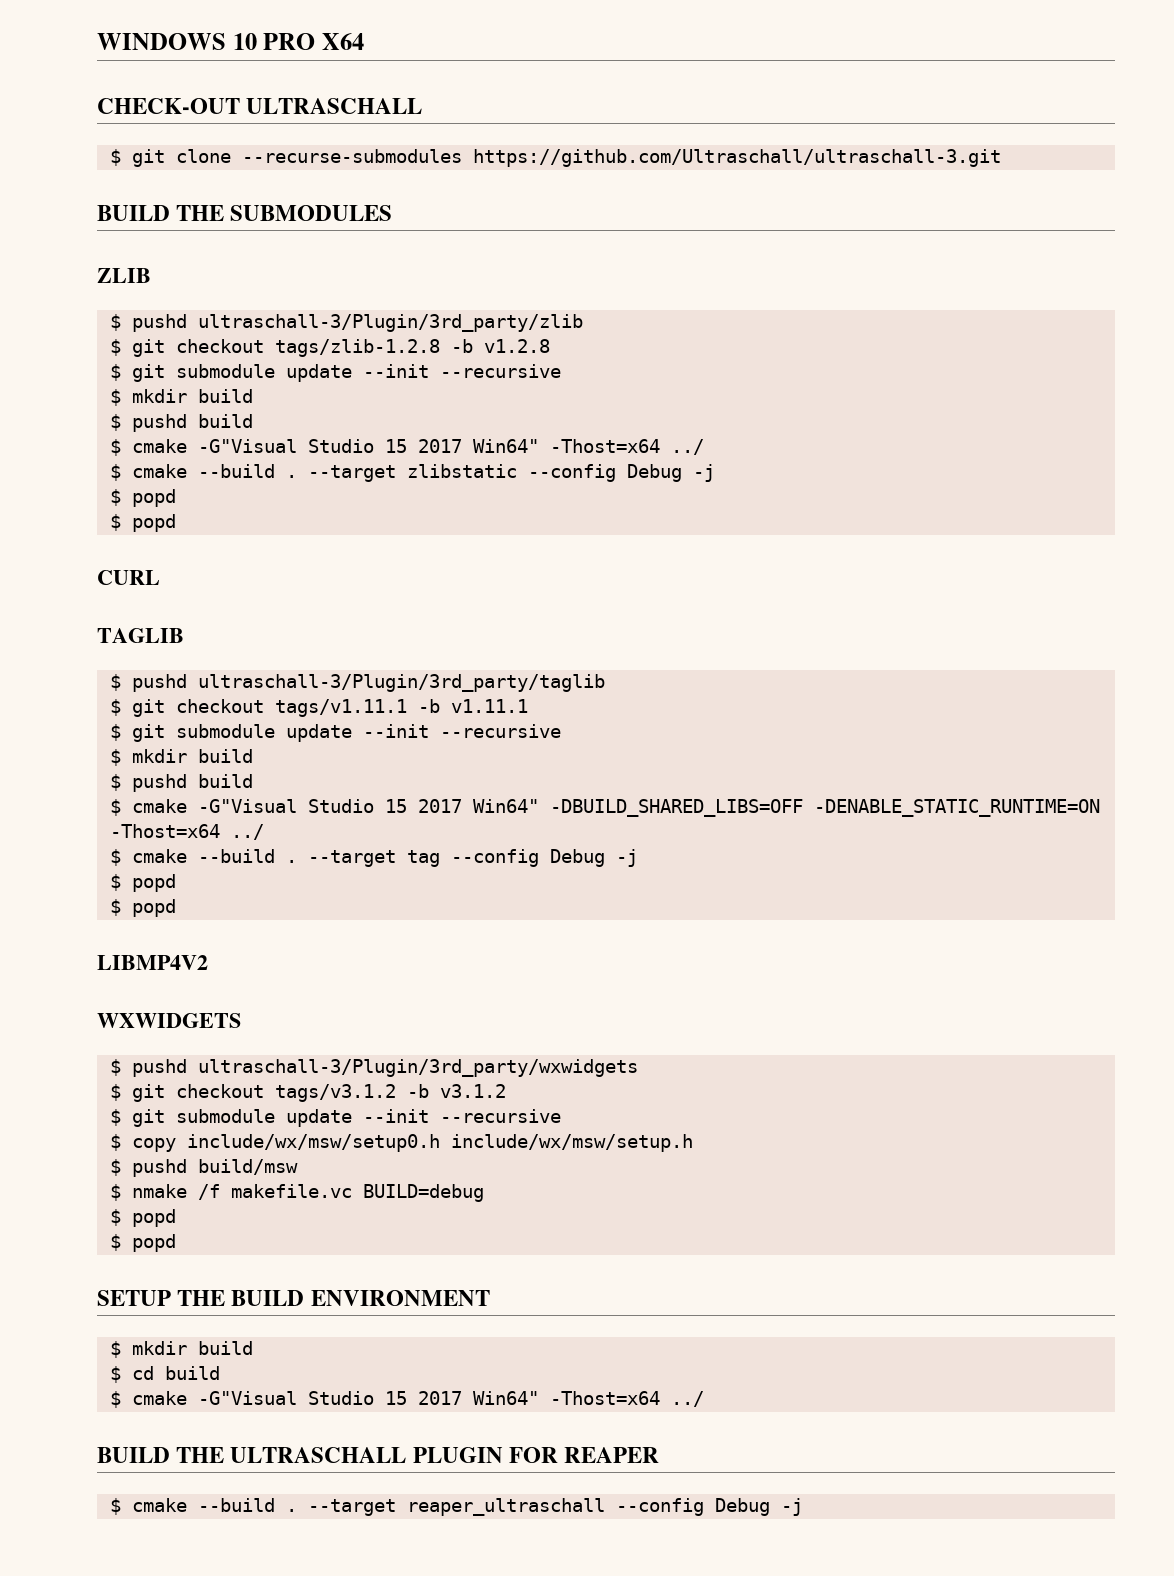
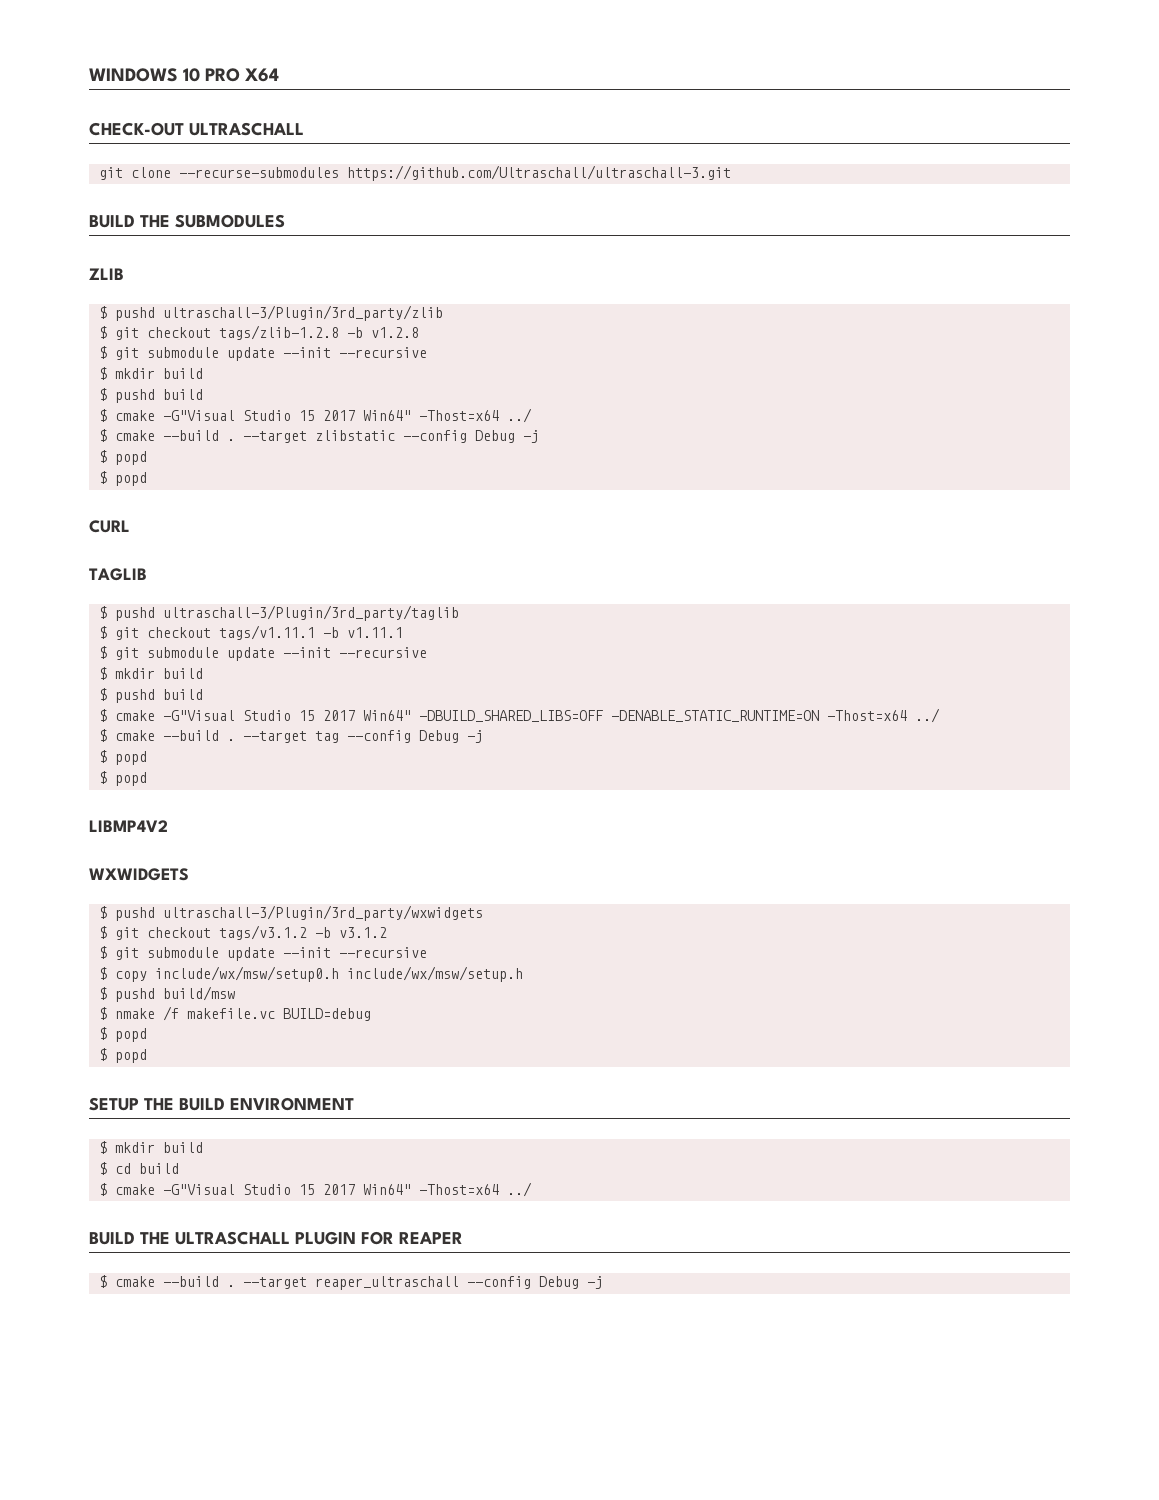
- $ git clone --recurse-submodules https://github.com/Ultraschall/ultraschall-3.git
+ git clone --recurse-submodules https://github.com/Ultraschall/ultraschall-3.git

